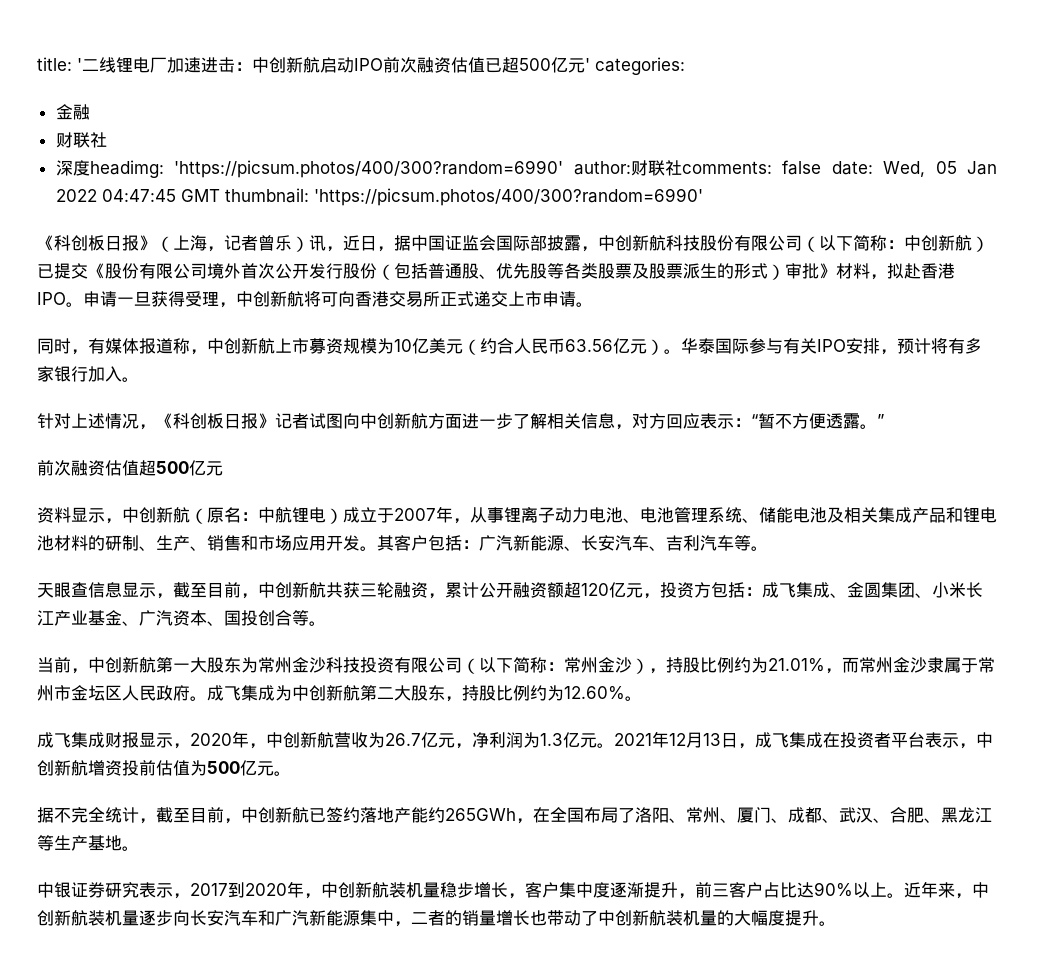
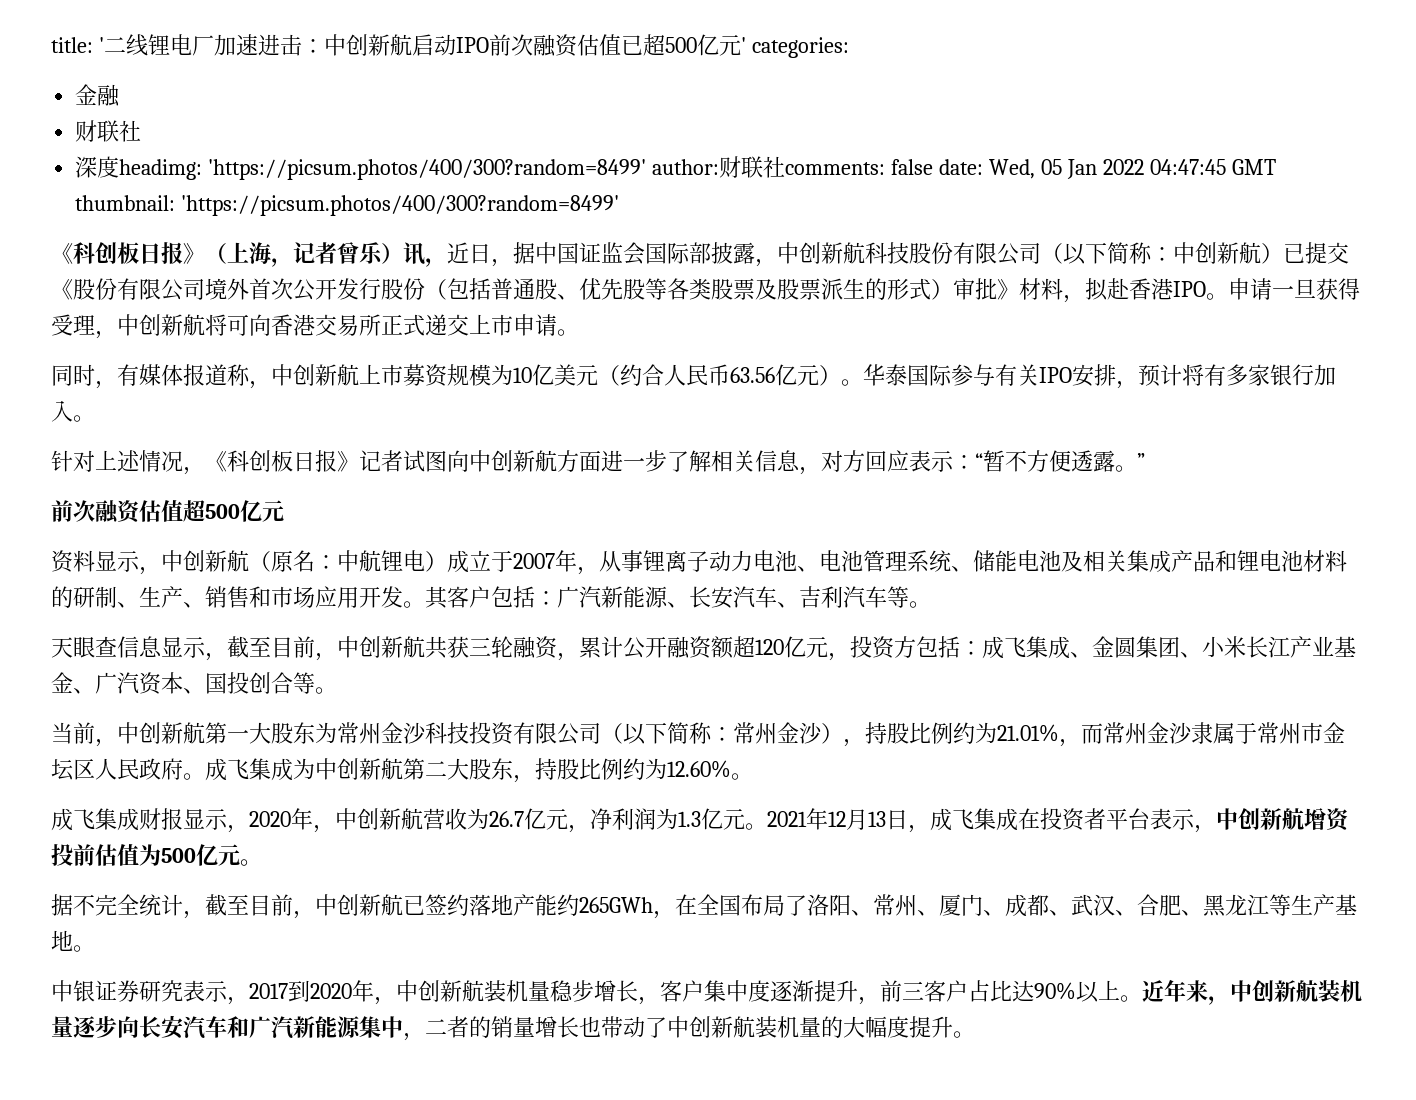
- 深度headimg: 'https://picsum.photos/400/300?random=6990' author:财联社comments: false date: Wed, 05 Jan 2022 04:47:45 GMT thumbnail: 'https://picsum.photos/400/300?random=6990'
+ 深度headimg: 'https://picsum.photos/400/300?random=8499' author:财联社comments: false date: Wed, 05 Jan 2022 04:47:45 GMT thumbnail: 'https://picsum.photos/400/300?random=8499'

